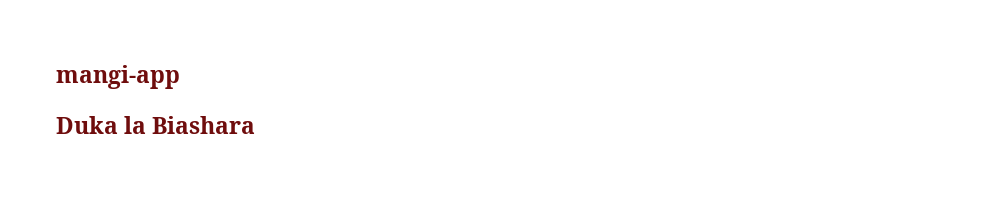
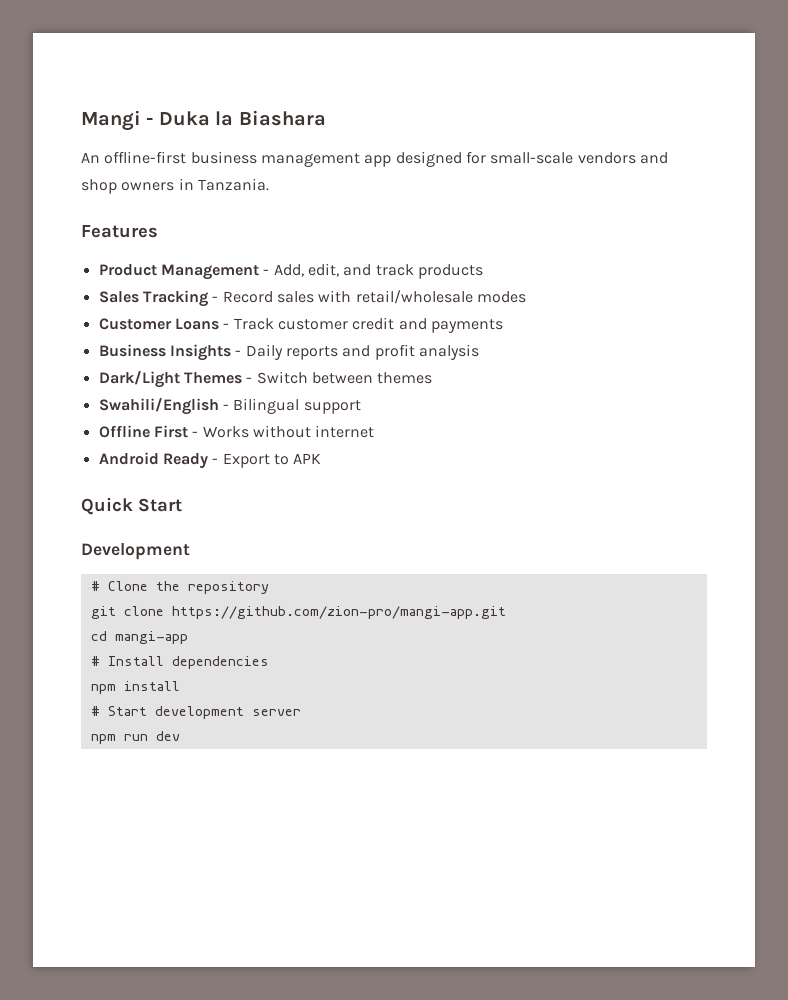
- mangi-app
- Duka la Biashara
+ Mangi - Duka la Biashara
+ An offline-first business management app designed for small-scale vendors and shop owners in Tanzania.
+ Features
+ Product Management - Add, edit, and track products
+ Sales Tracking - Record sales with retail/wholesale modes
+ Customer Loans - Track customer credit and payments
+ Business Insights - Daily reports and profit analysis
+ Dark/Light Themes - Switch between themes
+ Swahili/English - Bilingual support
+ Offline First - Works without internet
+ Android Ready - Export to APK
+ Quick Start
+ Development
+ # Clone the repository
+ git clone https://github.com/zion-pro/mangi-app.git
+ cd mangi-app
+ # Install dependencies
+ npm install
+ # Start development server
+ npm run dev

